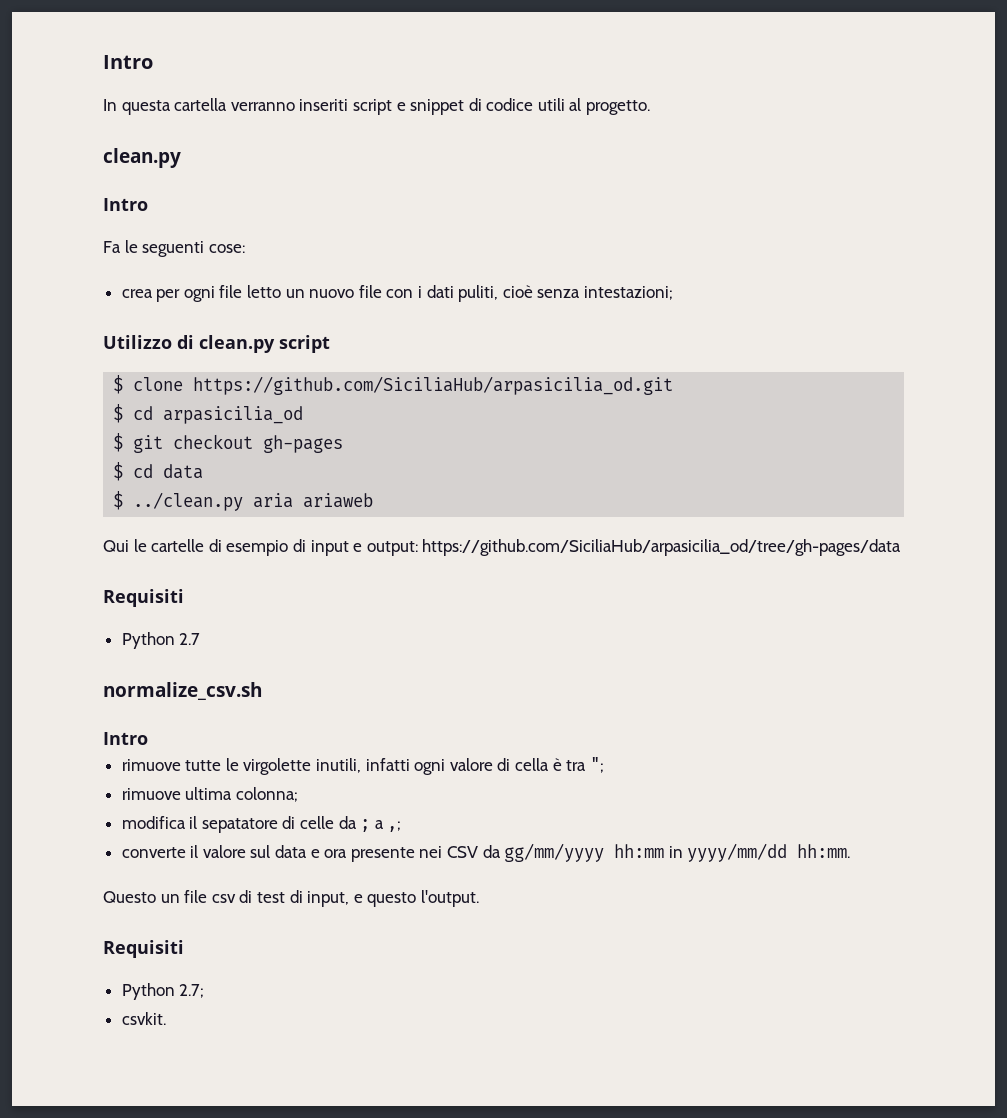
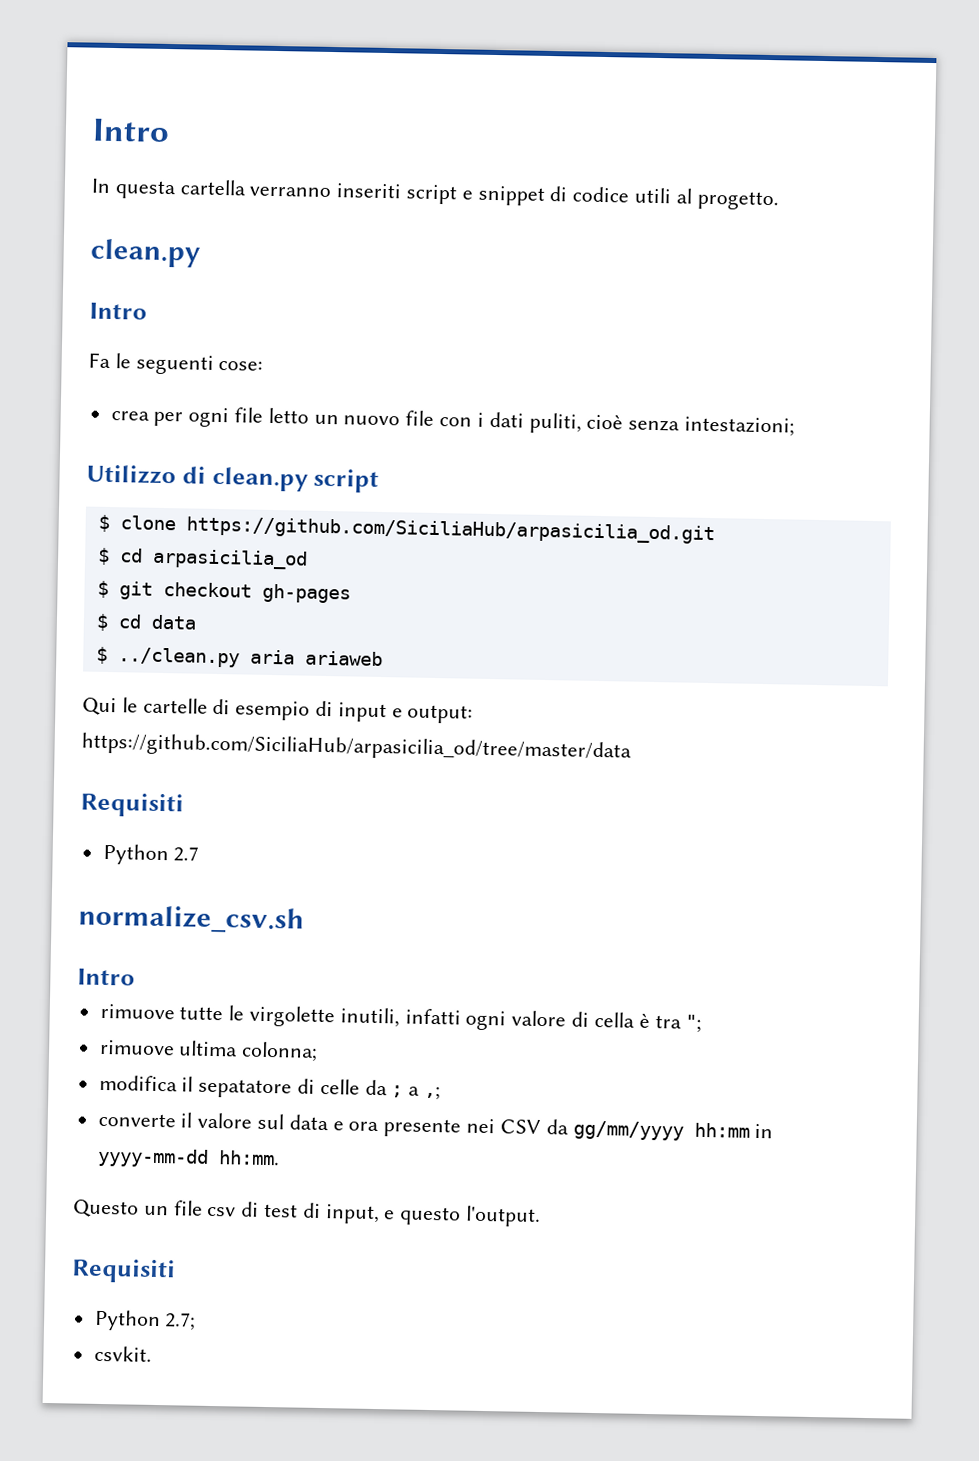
- Qui le cartelle di esempio di input e output: https://github.com/SiciliaHub/arpasicilia_od/tree/gh-pages/data
+ Qui le cartelle di esempio di input e output: https://github.com/SiciliaHub/arpasicilia_od/tree/master/data
- converte il valore sul data e ora presente nei CSV da gg/mm/yyyy hh:mm in yyyy/mm/dd hh:mm.
+ converte il valore sul data e ora presente nei CSV da gg/mm/yyyy hh:mm in yyyy-mm-dd hh:mm.

